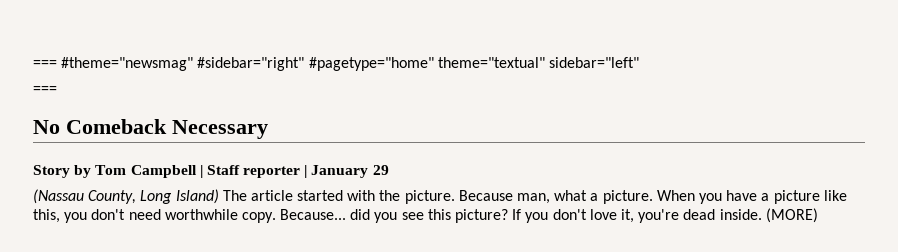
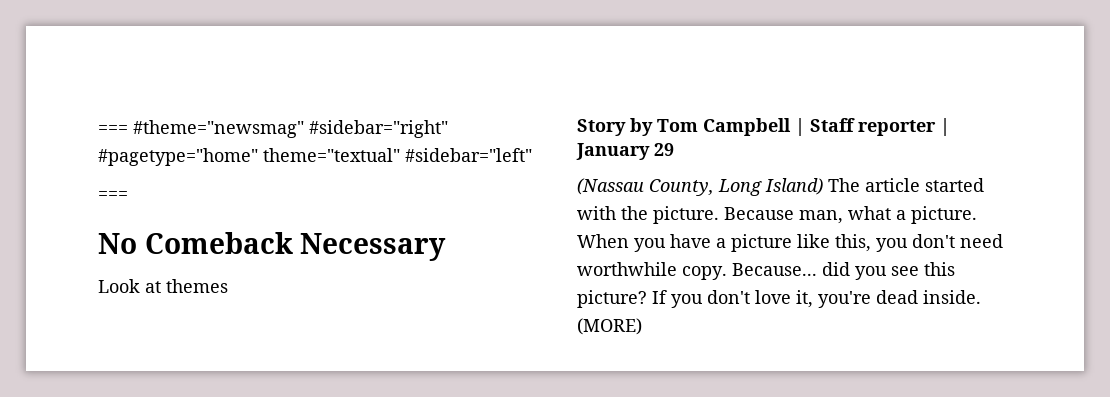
- === #theme="newsmag" #sidebar="right" #pagetype="home" theme="textual" sidebar="left"
+ === #theme="newsmag" #sidebar="right" #pagetype="home" theme="textual" #sidebar="left"
+ Look at themes

